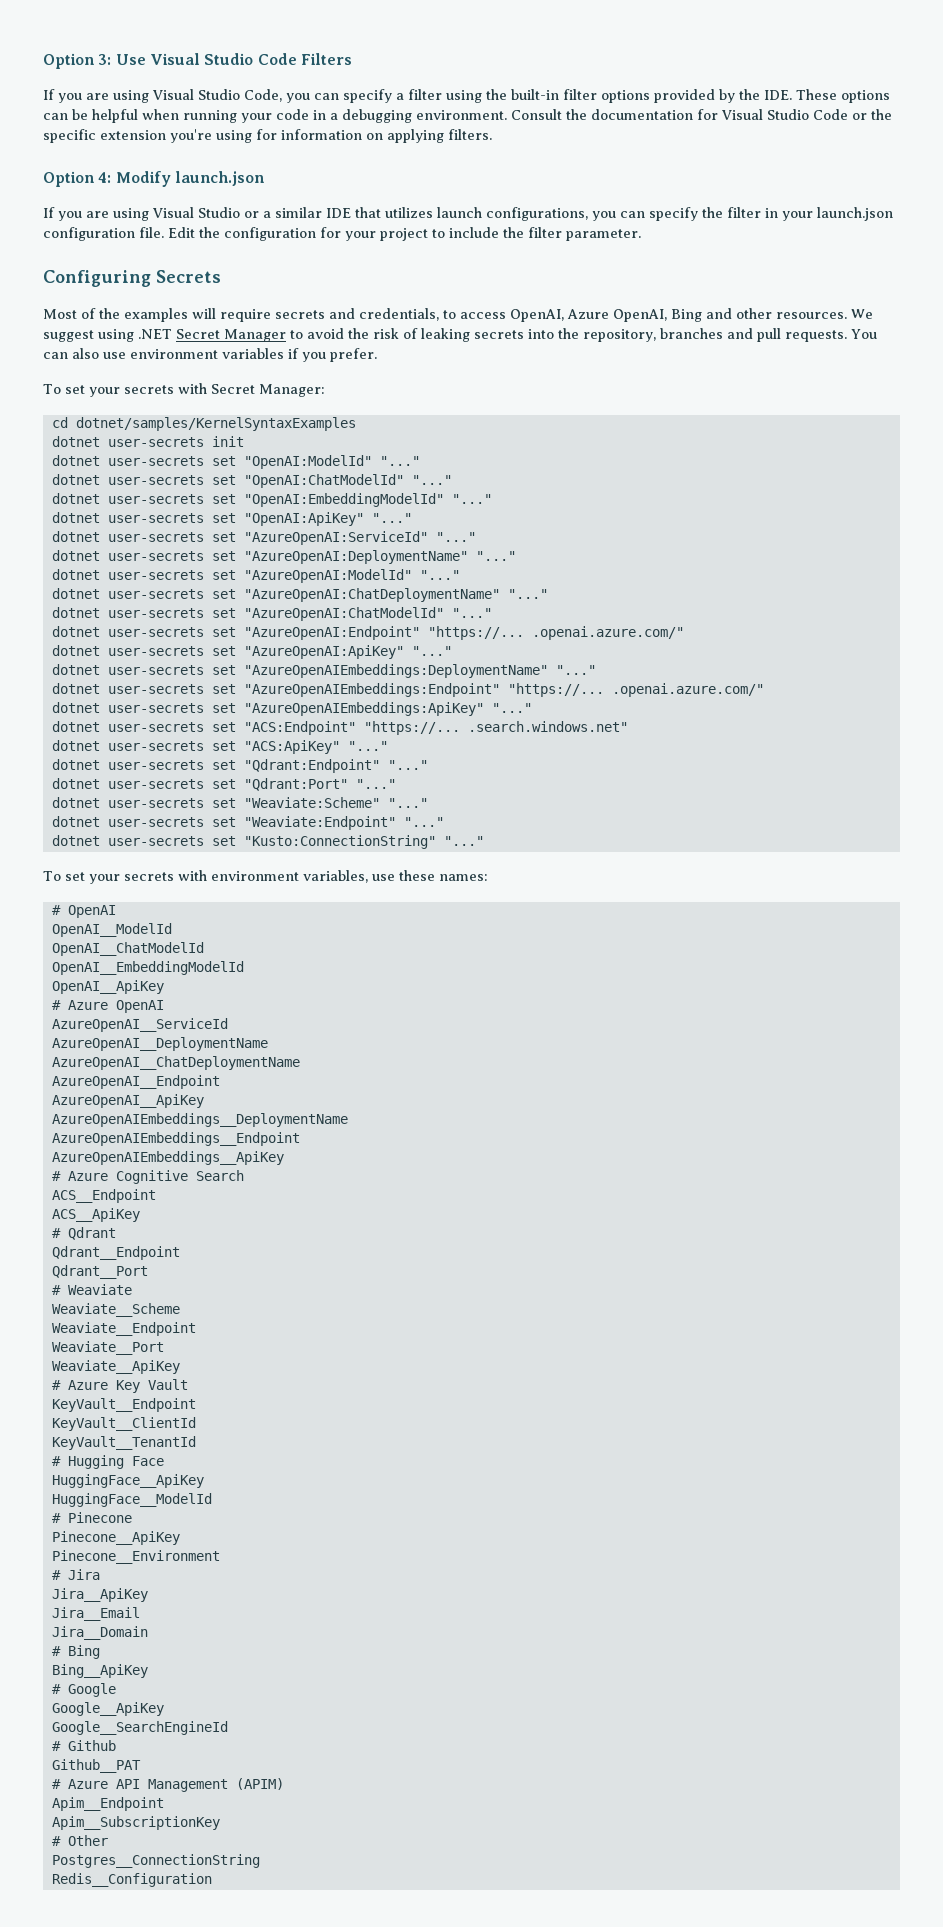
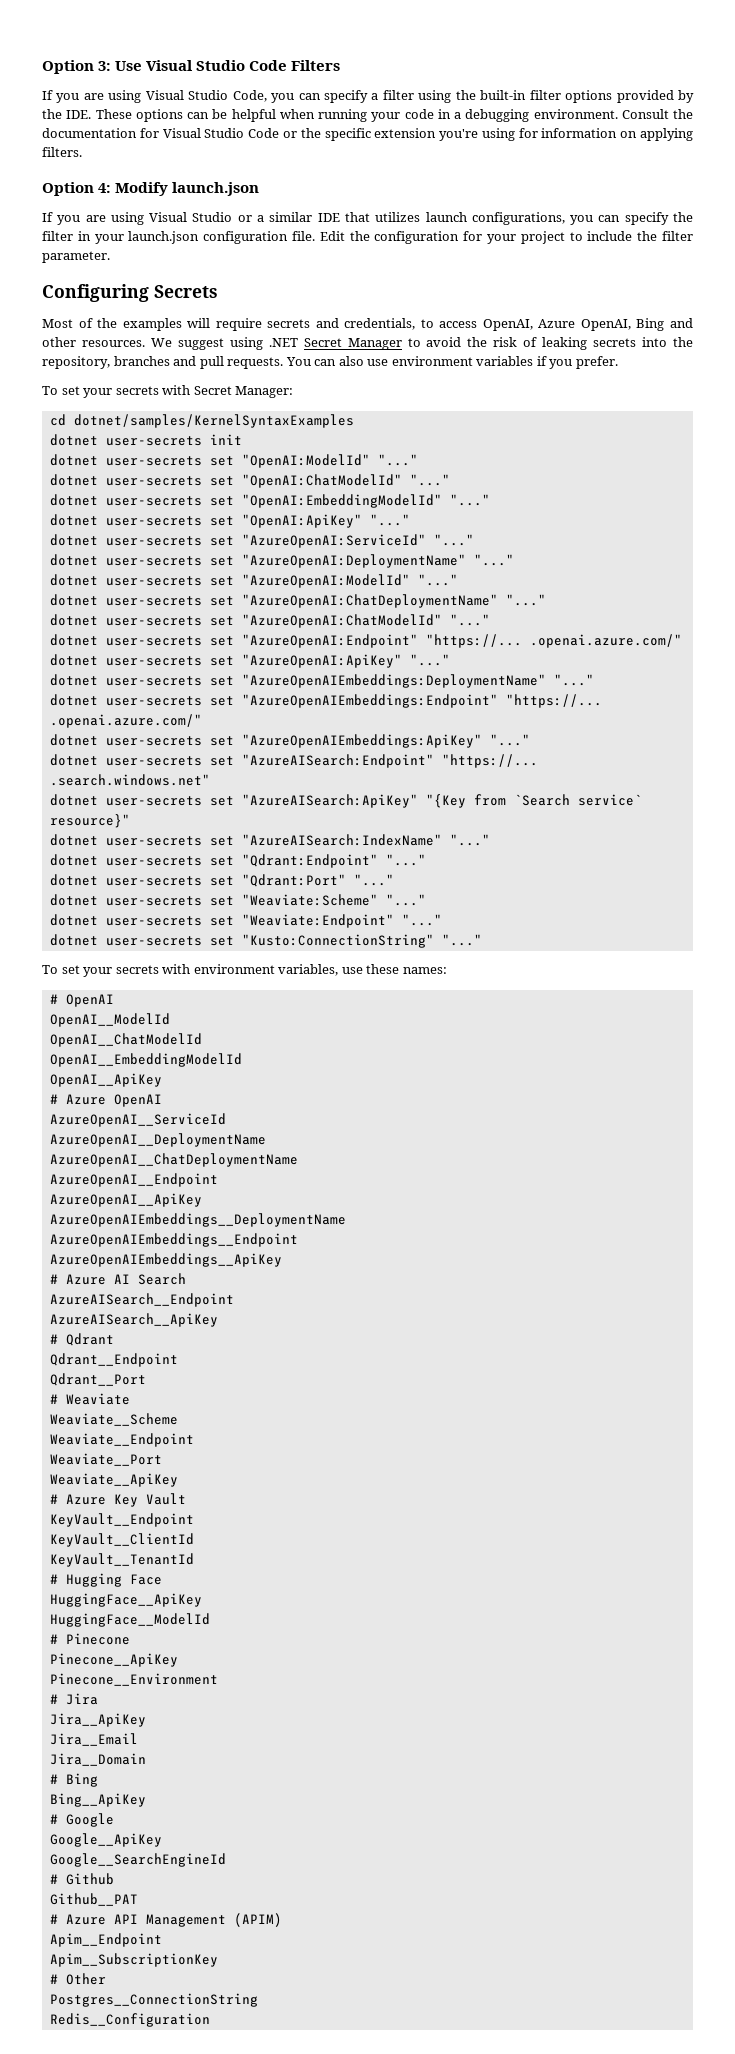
- dotnet user-secrets set "ACS:Endpoint" "https://... .search.windows.net"
+ dotnet user-secrets set "AzureAISearch:Endpoint" "https://... .search.windows.net"
- dotnet user-secrets set "ACS:ApiKey" "..."
+ dotnet user-secrets set "AzureAISearch:ApiKey" "{Key from `Search service` resource}"
+ dotnet user-secrets set "AzureAISearch:IndexName" "..."
- # Azure Cognitive Search
+ # Azure AI Search
- ACS__Endpoint
- ACS__ApiKey
+ AzureAISearch__Endpoint
+ AzureAISearch__ApiKey

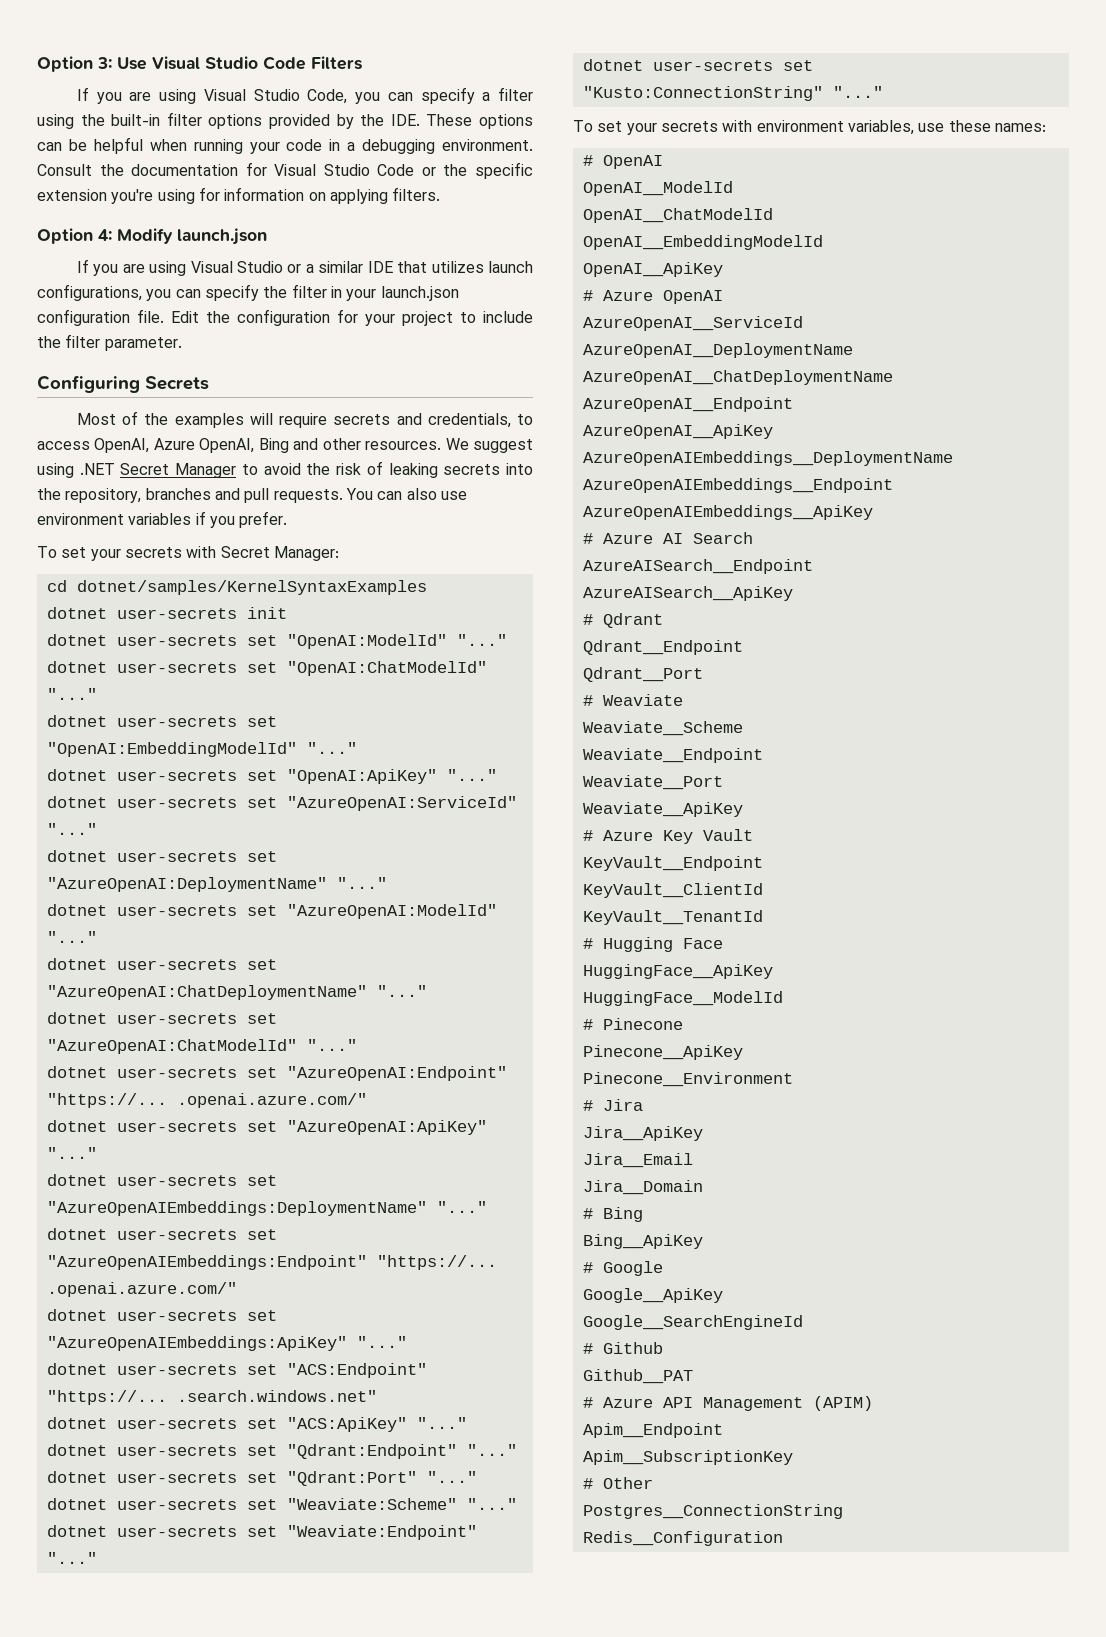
- dotnet user-secrets set "AzureAISearch:Endpoint" "https://... .search.windows.net"
+ dotnet user-secrets set "ACS:Endpoint" "https://... .search.windows.net"
- dotnet user-secrets set "AzureAISearch:ApiKey" "{Key from `Search service` resource}"
- dotnet user-secrets set "AzureAISearch:IndexName" "..."
+ dotnet user-secrets set "ACS:ApiKey" "..."

